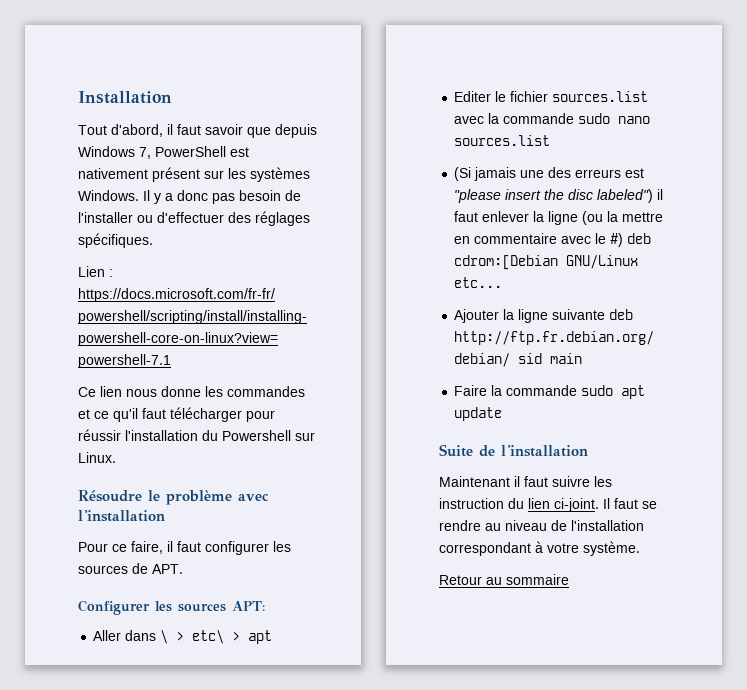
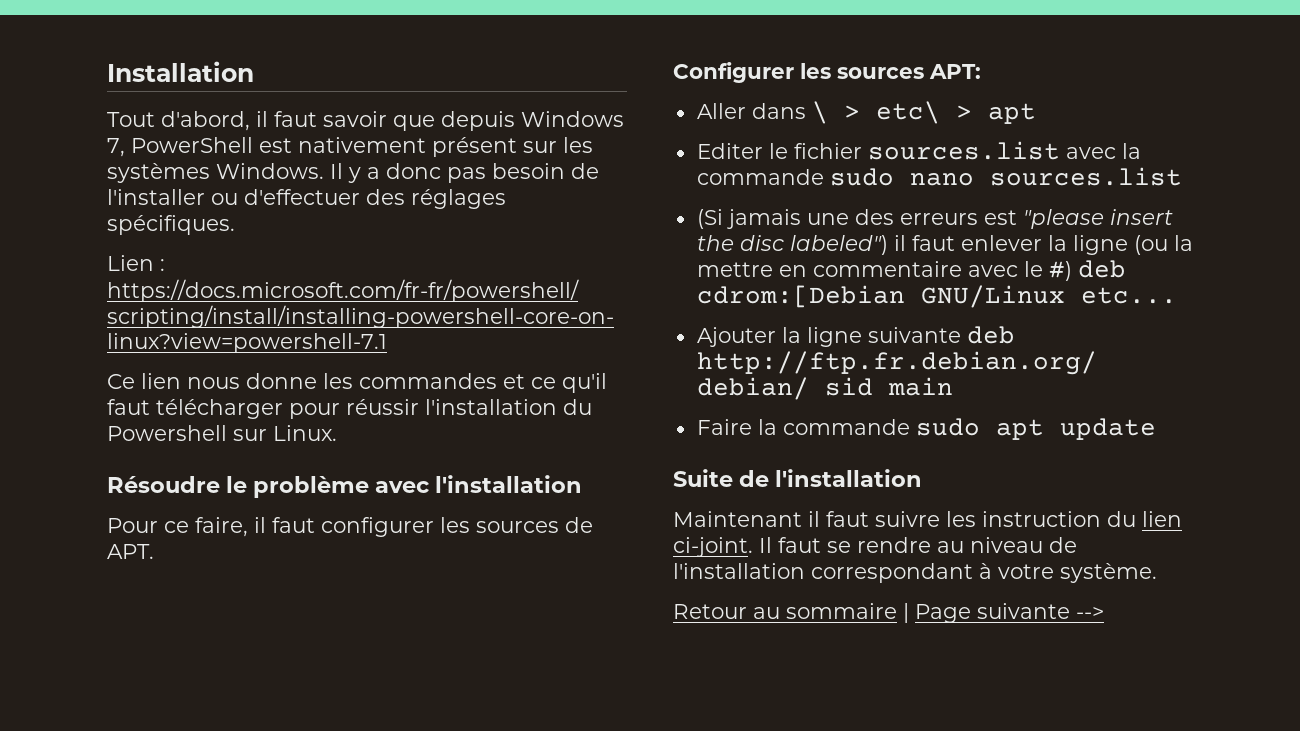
- Retour au sommaire
+ Retour au sommaire | Page suivante -->

